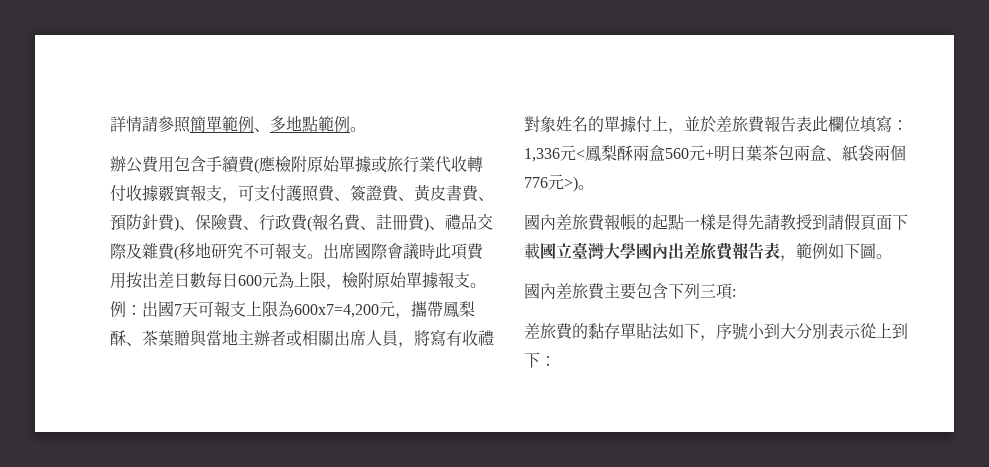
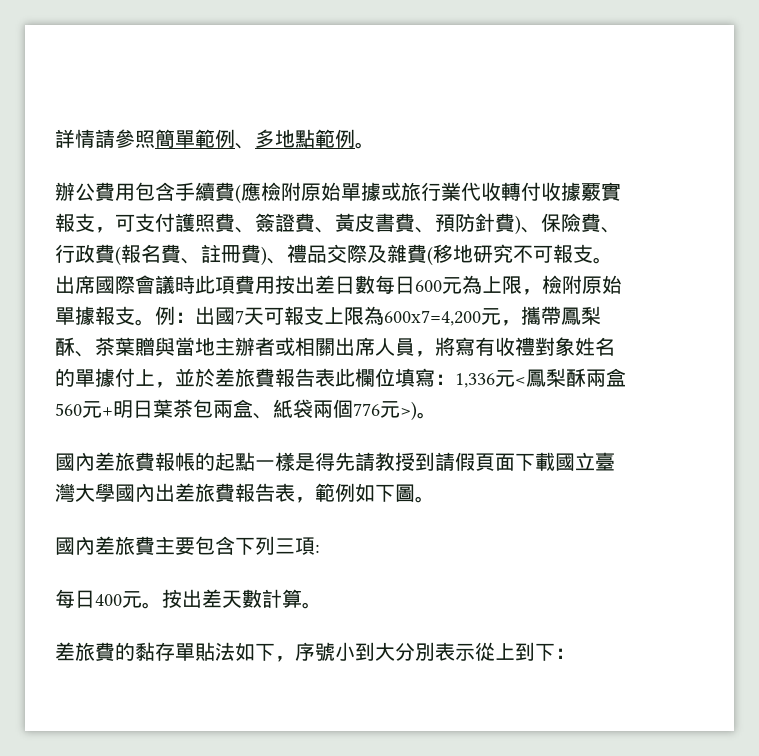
+ 每日400元。按出差天數計算。

